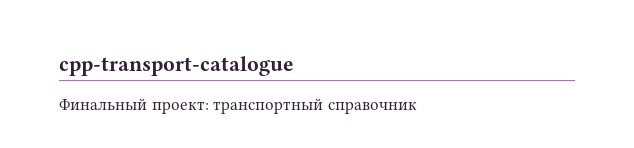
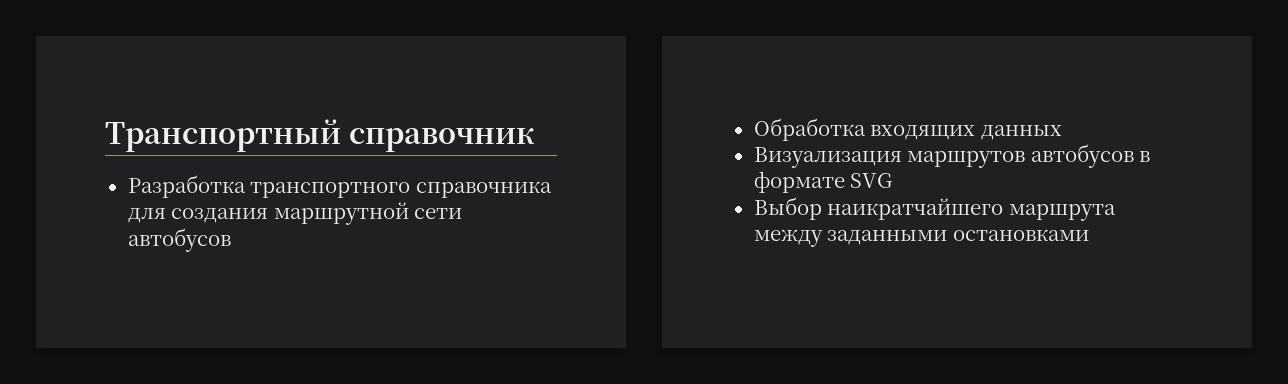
- cpp-transport-catalogue
- Финальный проект: транспортный справочник
+ Транспортный справочник
+ Разработка транспортного справочника для создания маршрутной сети автобусов
+ Обработка входящих данных
+ Визуализация маршрутов автобусов в формате SVG
+ Выбор наикратчайшего маршрута между заданными остановками

